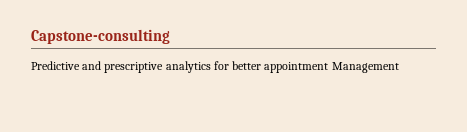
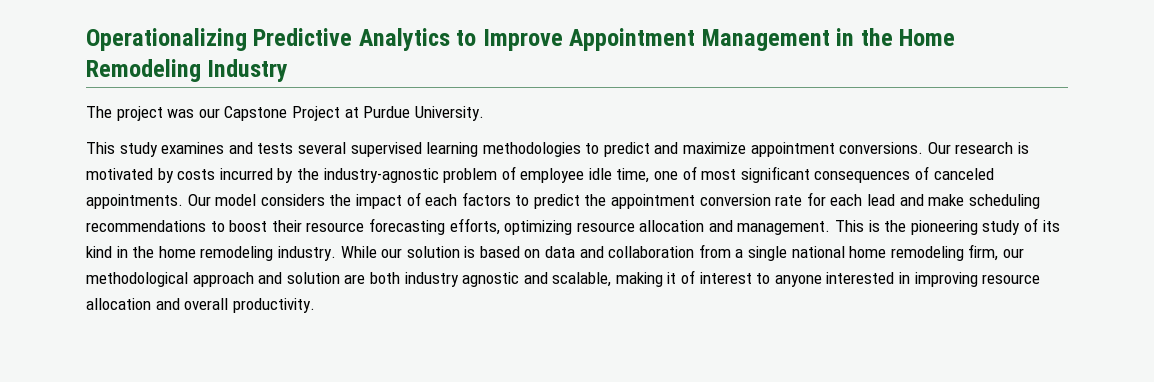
- Capstone-consulting
- Predictive and prescriptive analytics for better appointment Management
+ Operationalizing Predictive Analytics to Improve Appointment Management in the Home Remodeling Industry
+ The project was our Capstone Project at Purdue University.
+ This study examines and tests several supervised learning methodologies to predict and maximize appointment conversions. Our research is motivated by costs incurred by the industry-agnostic problem of employee idle time, one of most significant consequences of canceled appointments. Our model considers the impact of each factors to predict the appointment conversion rate for each lead and make scheduling recommendations to boost their resource forecasting efforts, optimizing resource allocation and management. This is the pioneering study of its kind in the home remodeling industry. While our solution is based on data and collaboration from a single national home remodeling firm, our methodological approach and solution are both industry agnostic and scalable, making it of interest to anyone interested in improving resource allocation and overall productivity.

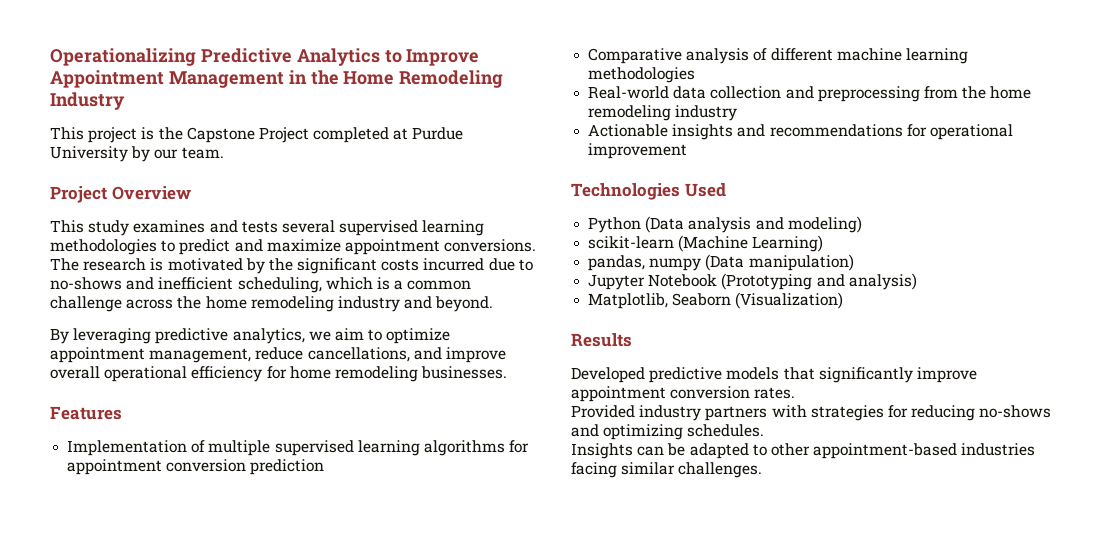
- The project was our Capstone Project at Purdue University.
+ This project is the Capstone Project completed at Purdue University by our team.
+ Project Overview
- Our research is motivated by costs incurred by the industry-agnostic problem of employee idle time, one of most significant consequences of canceled appointments. Our model considers the impact of each factors to predict the appointment conversion rate for each lead and make scheduling recommendations to boost their resource forecasting efforts, optimizing resource allocation and management. This is the pioneering study of its kind in the home remodeling industry. While our solution is based on data and collaboration from a single national home remodeling firm, our methodological approach and solution are both industry agnostic and scalable, making it of interest to anyone interested in improving resource allocation and overall productivity.
+ The research is motivated by the significant costs incurred due to no-shows and inefficient scheduling, which is a common challenge across the home remodeling industry and beyond.
+ By leveraging predictive analytics, we aim to optimize appointment management, reduce cancellations, and improve overall operational efficiency for home remodeling businesses.
+ Features
+ Implementation of multiple supervised learning algorithms for appointment conversion prediction
+ Comparative analysis of different machine learning methodologies
+ Real-world data collection and preprocessing from the home remodeling industry
+ Actionable insights and recommendations for operational improvement
+ Technologies Used
+ Python (Data analysis and modeling)
+ scikit-learn (Machine Learning)
+ pandas, numpy (Data manipulation)
+ Jupyter Notebook (Prototyping and analysis)
+ Matplotlib, Seaborn (Visualization)
+ Results
+ Developed predictive models that significantly improve appointment conversion rates.
+ Provided industry partners with strategies for reducing no-shows and optimizing schedules.
+ Insights can be adapted to other appointment-based industries facing similar challenges.

